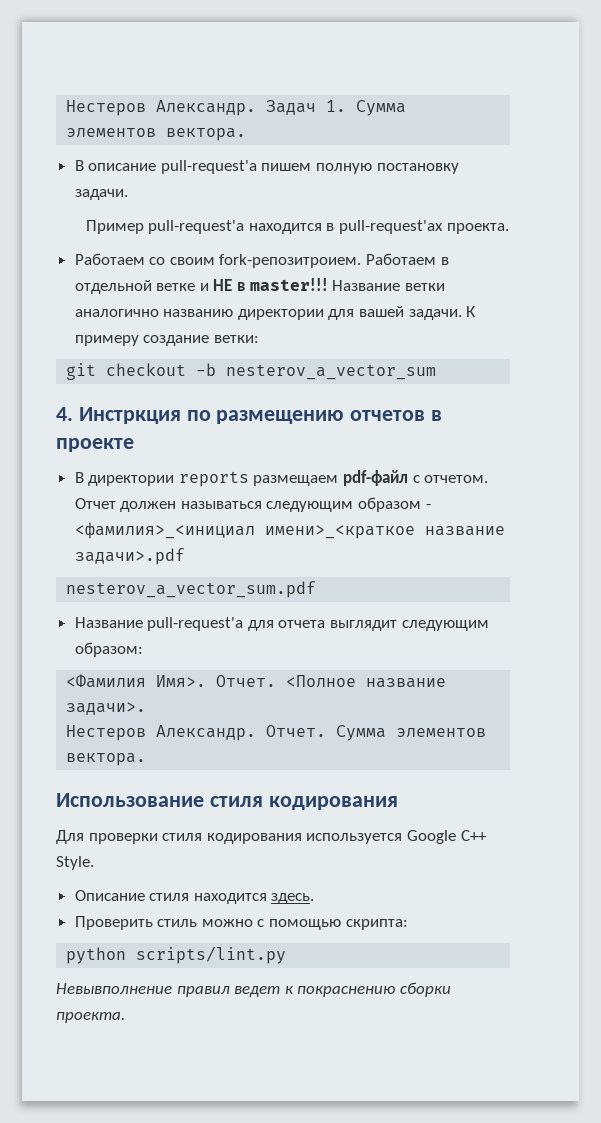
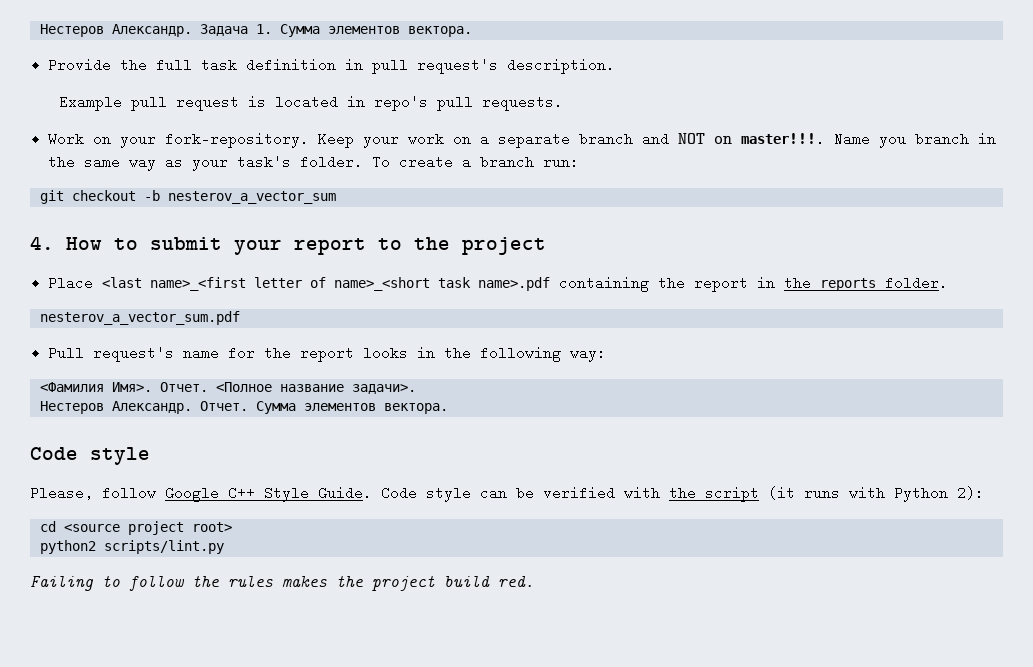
- Нестеров Александр. Задач 1. Сумма элементов вектора.
+ Нестеров Александр. Задача 1. Сумма элементов вектора.
- В описание pull-request'а пишем полную постановку задачи.
- Пример pull-request'а находится в pull-request'ах проекта.
- Работаем со своим fork-репозитроием. Работаем в отдельной ветке и НЕ в master!!! Название ветки аналогично названию директории для вашей задачи. К примеру создание ветки:
+ Provide the full task definition in pull request's description.
+ Example pull request is located in repo's pull requests.
+ Work on your fork-repository. Keep your work on a separate branch and NOT on master!!!. Name you branch in the same way as your task's folder. To create a branch run:
- 4. Инстркция по размещению отчетов в проекте
- В директории reports размещаем pdf-файл с отчетом. Отчет должен называться следующим образом - <фамилия>_<инициал имени>_<краткое название задачи>.pdf
+ 4. How to submit your report to the project
+ Place <last name>_<first letter of name>_<short task name>.pdf containing the report in the reports folder.
  nesterov_a_vector_sum.pdf
- Название pull-request'а для отчета выглядит следующим образом:
+ Pull request's name for the report looks in the following way:
  Отчет. Сумма элементов вектора.
- Использование стиля кодирования
- Для проверки стиля кодирования используется Google C++ Style.
- Описание стиля находится здесь.
- Проверить стиль можно с помощью скрипта:
- python scripts/lint.py
- Невывполнение правил ведет к покраснению сборки проекта.
+ Code style
+ Please, follow Google C++ Style Guide. Code style can be verified with the script (it runs with Python 2):
+ cd <source project root>
+ python2 scripts/lint.py
+ Failing to follow the rules makes the project build red.

